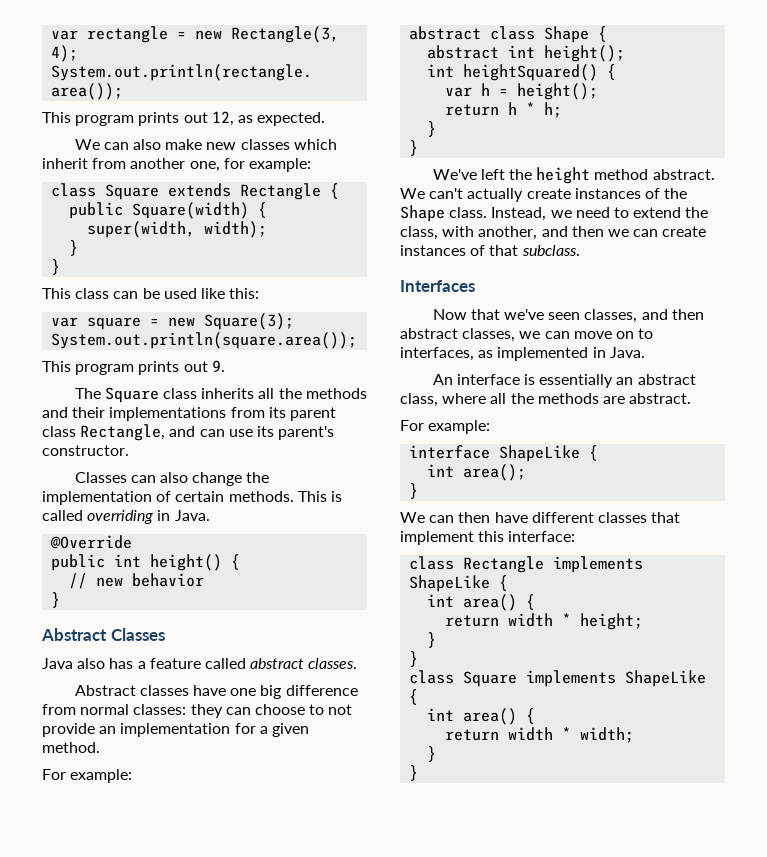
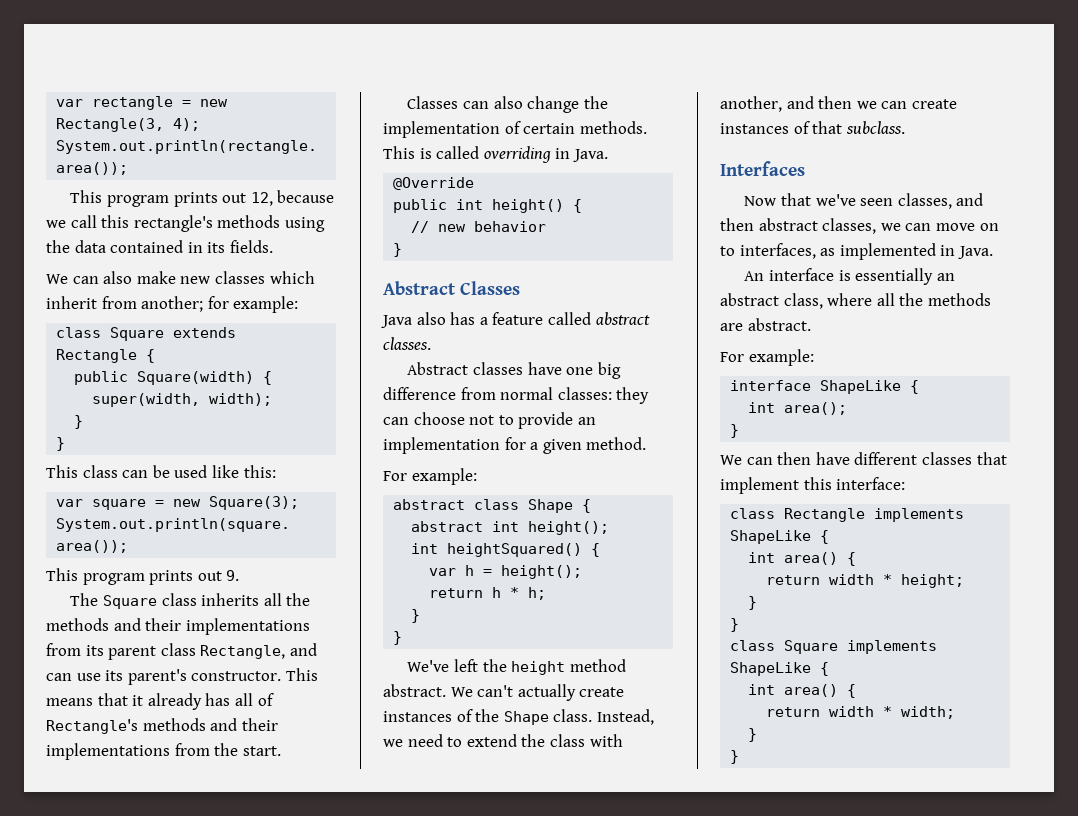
- This program prints out 12, as expected.
+ This program prints out 12, because we call this rectangle's methods using the data contained in its fields.
- We can also make new classes which inherit from another one, for example:
+ We can also make new classes which inherit from another; for example:
+ This means that it already has all of Rectangle's methods and their implementations from the start.
- Abstract classes have one big difference from normal classes: they can choose to not provide an implementation for a given method.
+ Abstract classes have one big difference from normal classes: they can choose not to provide an implementation for a given method.
- Instead, we need to extend the class, with another, and then we can create instances of that subclass.
+ Instead, we need to extend the class with another, and then we can create instances of that subclass.

